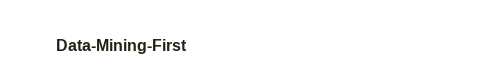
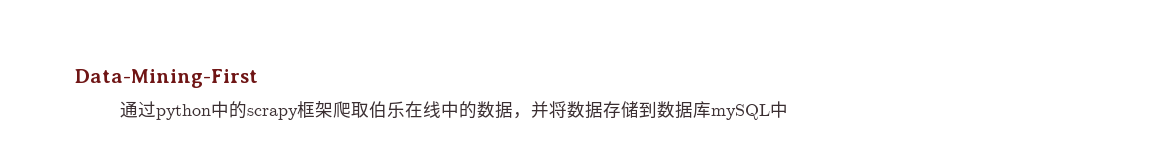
+ 通过python中的scrapy框架爬取伯乐在线中的数据，并将数据存储到数据库mySQL中

